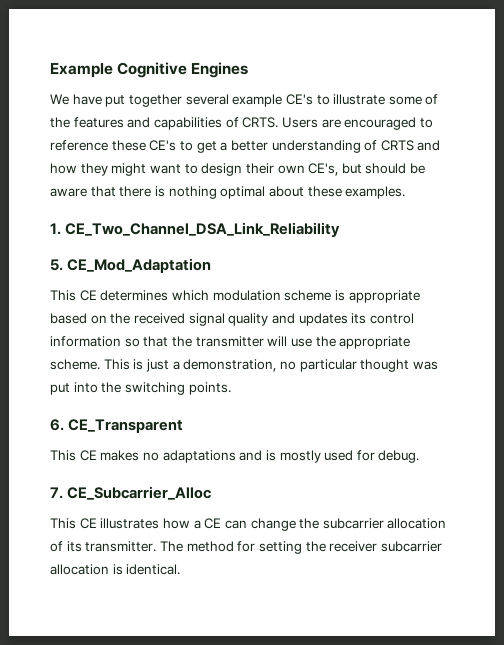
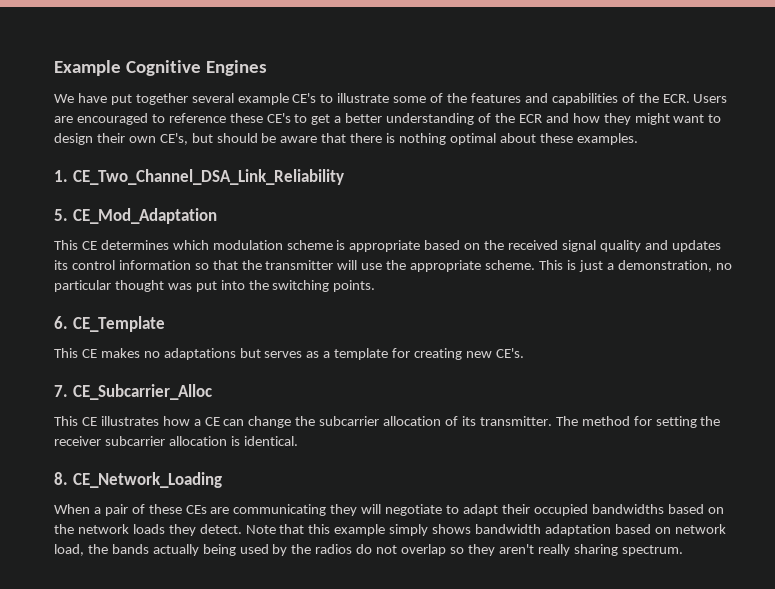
- We have put together several example CE's to illustrate some of the features and capabilities of CRTS. Users are encouraged to reference these CE's to get a better understanding of CRTS and how they might want to design their own CE's, but should be aware that there is nothing optimal about these examples.
+ We have put together several example CE's to illustrate some of the features and capabilities of the ECR. Users are encouraged to reference these CE's to get a better understanding of the ECR and how they might want to design their own CE's, but should be aware that there is nothing optimal about these examples.
- 6. CE_Transparent
+ 6. CE_Template
- This CE makes no adaptations and is mostly used for debug.
+ This CE makes no adaptations but serves as a template for creating new CE's.
+ 8. CE_Network_Loading
+ When a pair of these CEs are communicating they will negotiate to adapt their occupied bandwidths based on the network loads they detect. Note that this example simply shows bandwidth adaptation based on network load, the bands actually being used by the radios do not overlap so they aren't really sharing spectrum.

